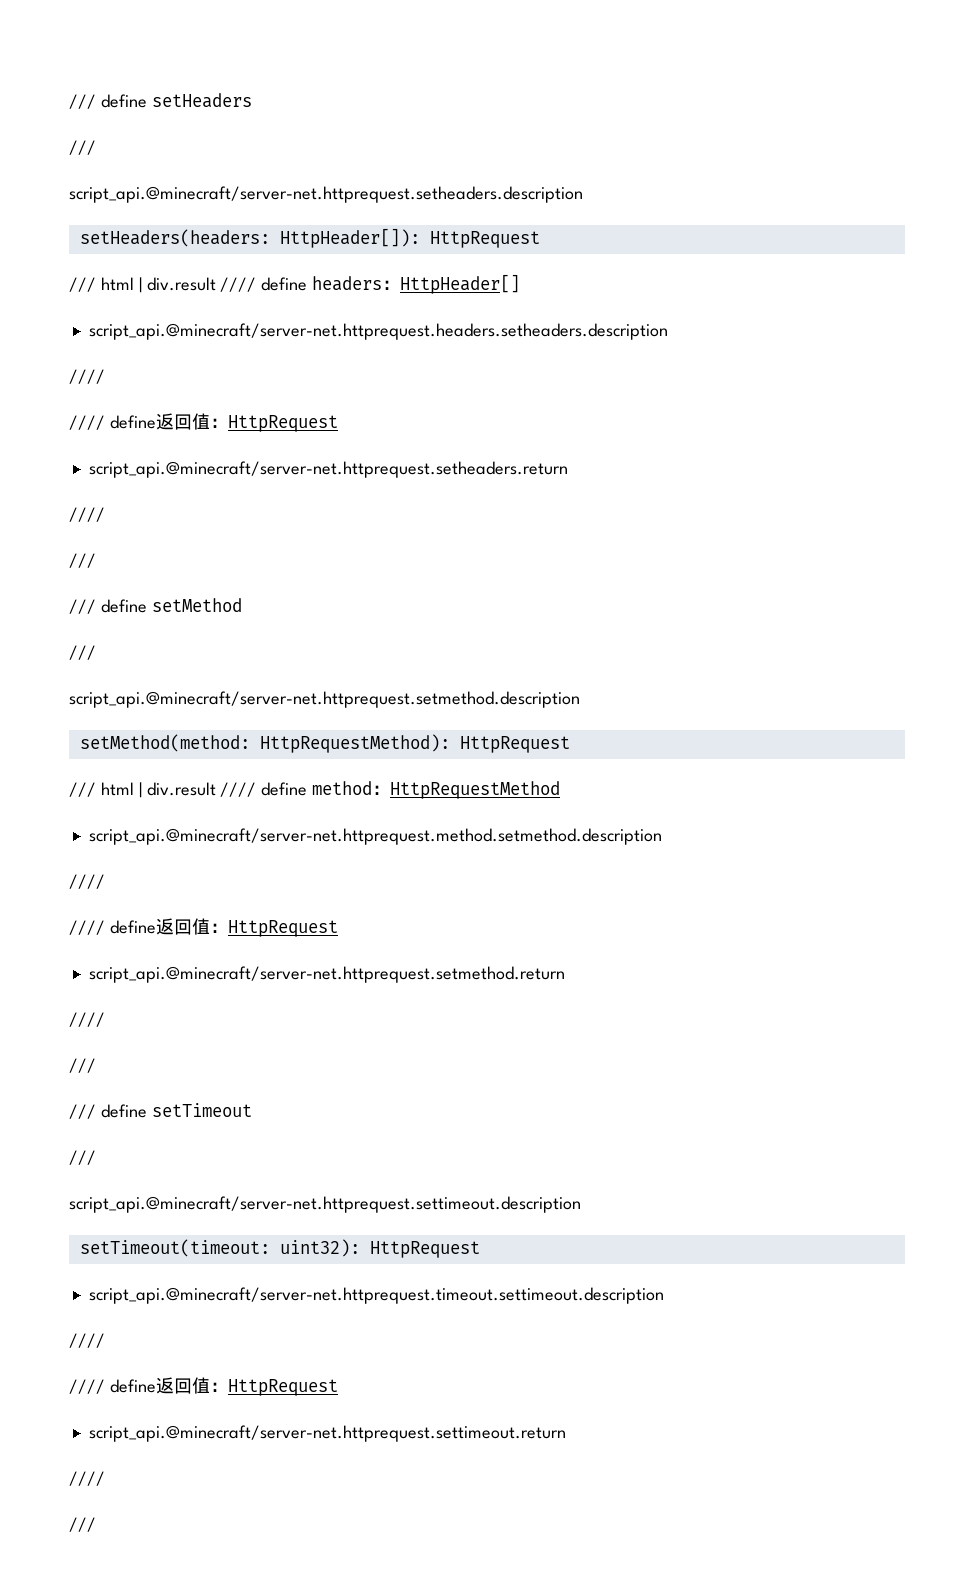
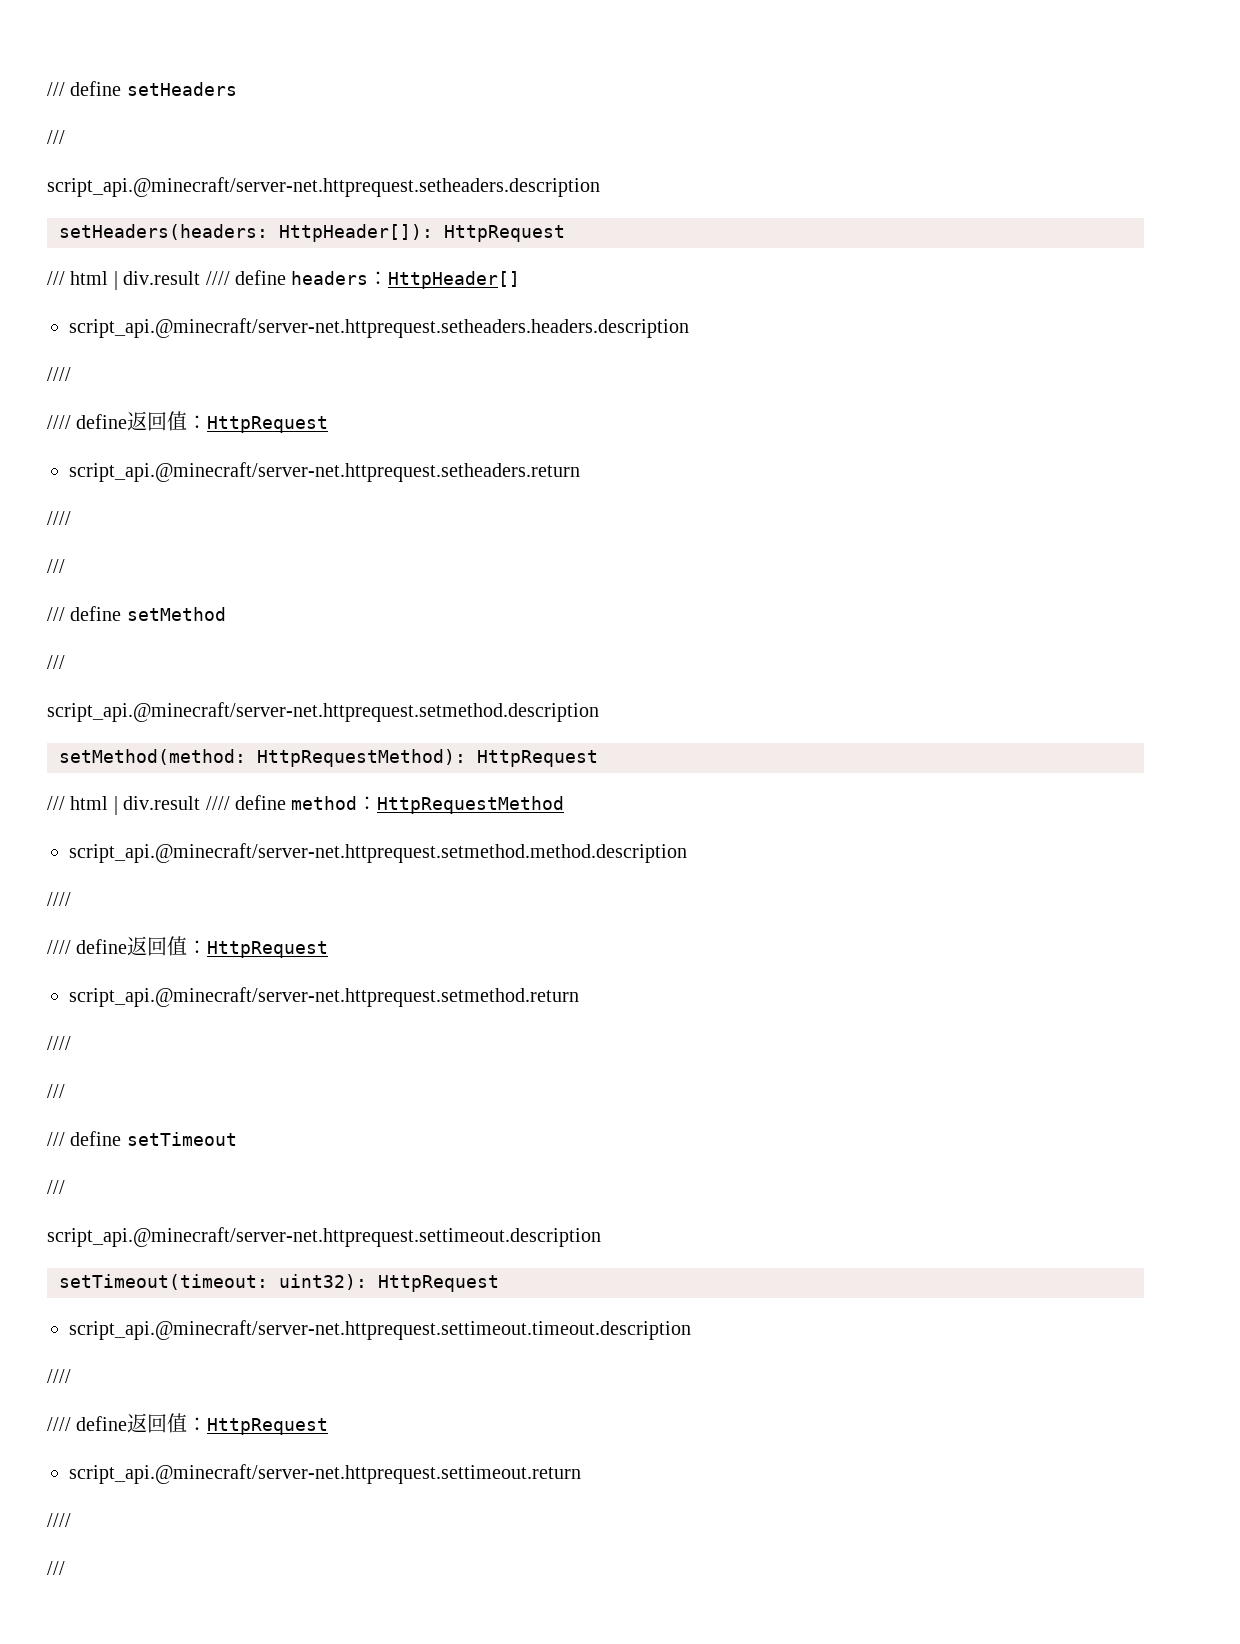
- script_api.@minecraft/server-net.httprequest.headers.setheaders.description
+ script_api.@minecraft/server-net.httprequest.setheaders.headers.description
- script_api.@minecraft/server-net.httprequest.method.setmethod.description
+ script_api.@minecraft/server-net.httprequest.setmethod.method.description
- script_api.@minecraft/server-net.httprequest.timeout.settimeout.description
+ script_api.@minecraft/server-net.httprequest.settimeout.timeout.description

